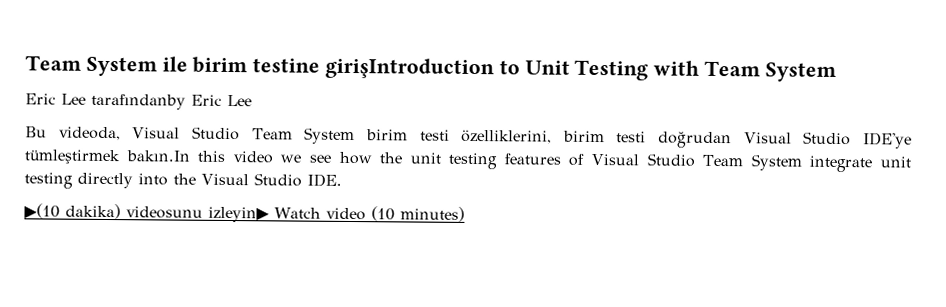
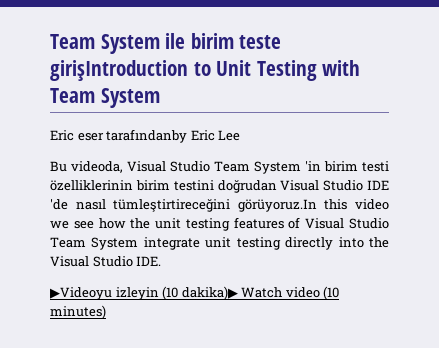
- Team System ile birim testine girişIntroduction to Unit Testing with Team System
+ Team System ile birim teste girişIntroduction to Unit Testing with Team System
- Eric Lee tarafındanby Eric Lee
+ Eric eser tarafındanby Eric Lee
- Bu videoda, Visual Studio Team System birim testi özelliklerini, birim testi doğrudan Visual Studio IDE'ye tümleştirmek bakın.In this video we see how the unit testing features of Visual Studio Team System integrate unit testing directly into the Visual Studio IDE.
+ Bu videoda, Visual Studio Team System 'in birim testi özelliklerinin birim testini doğrudan Visual Studio IDE 'de nasıl tümleştirtireceğini görüyoruz.In this video we see how the unit testing features of Visual Studio Team System integrate unit testing directly into the Visual Studio IDE.
- ▶(10 dakika) videosunu izleyin▶ Watch video (10 minutes)
+ ▶Videoyu izleyin (10 dakika)▶ Watch video (10 minutes)

